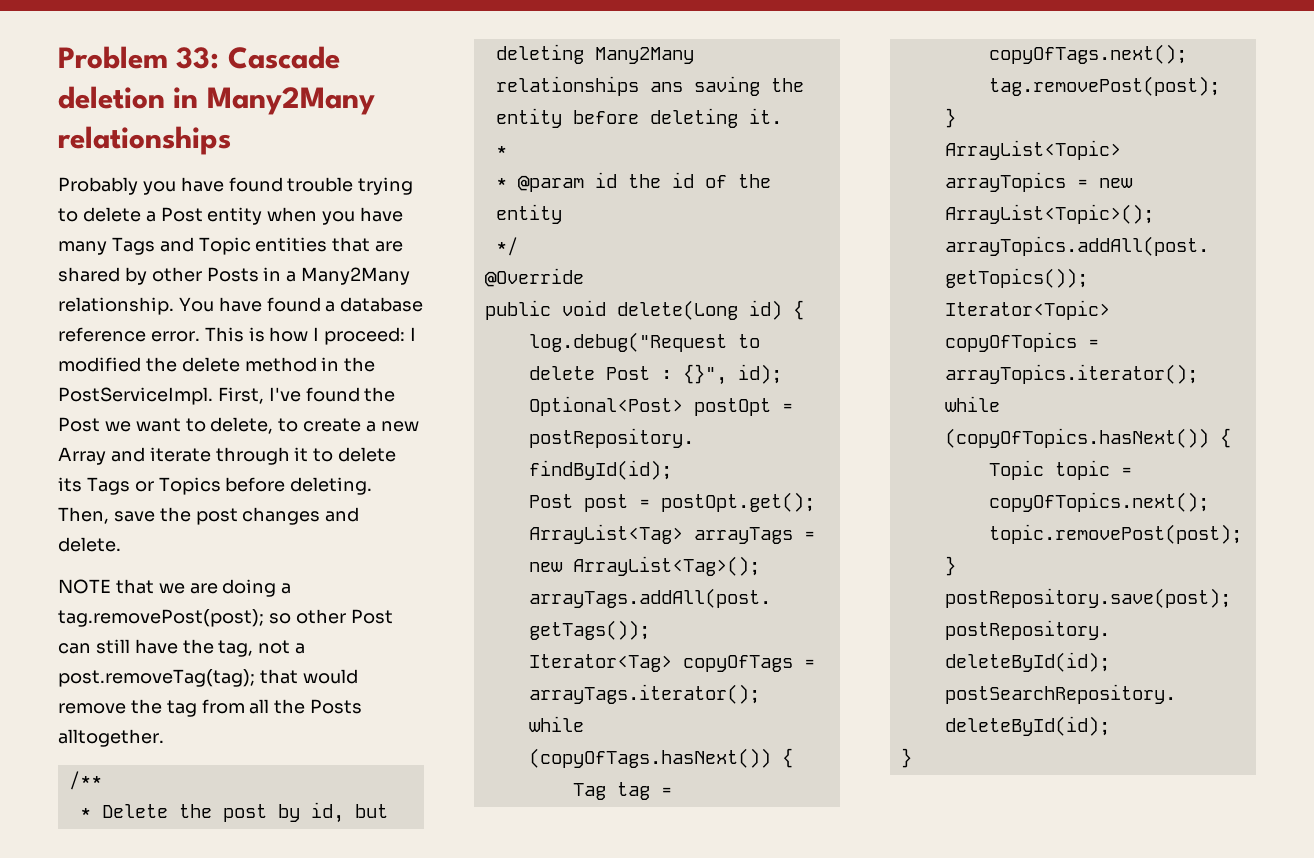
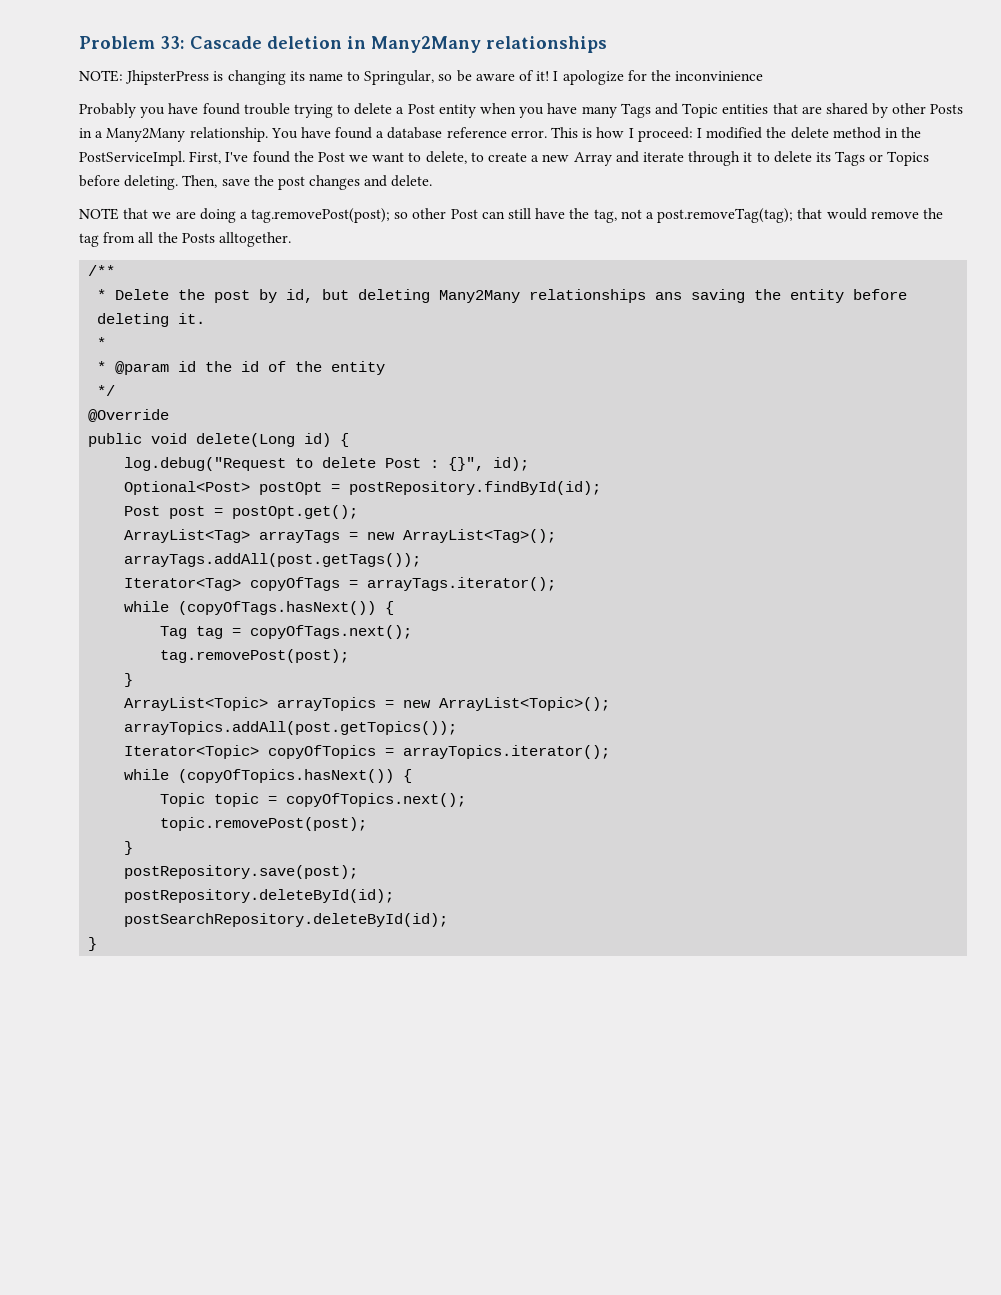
+ NOTE: JhipsterPress is changing its name to Springular, so be aware of it! I apologize for the inconvinience

